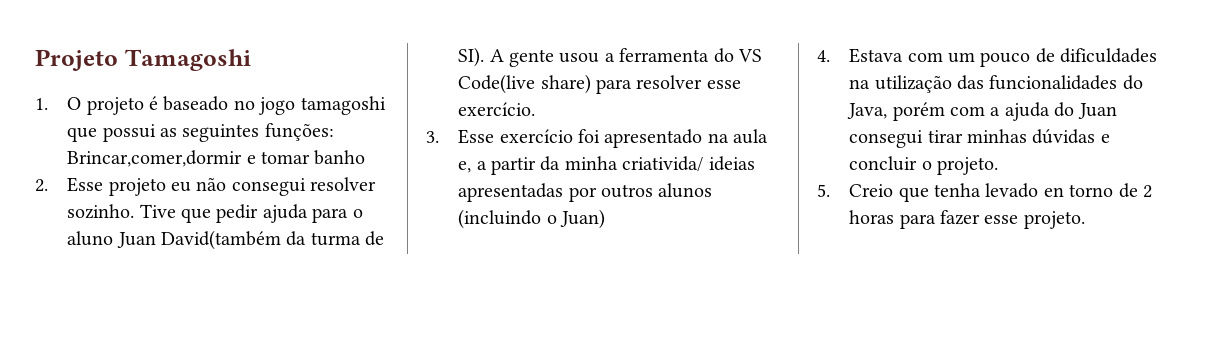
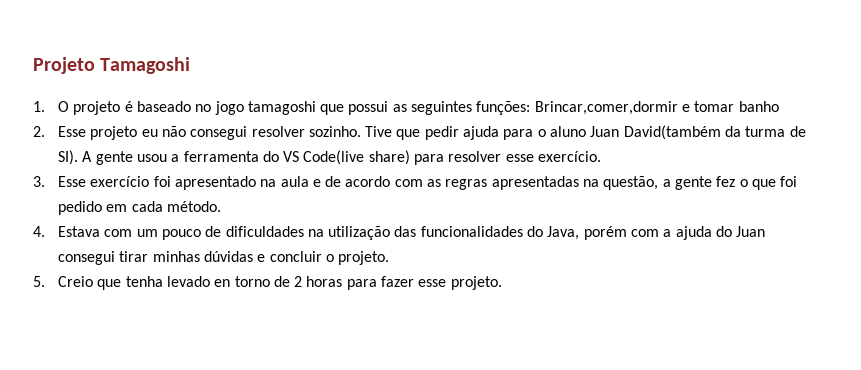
- 3. Esse exercício foi apresentado na aula e, a partir da minha criativida/ ideias apresentadas por outros alunos (incluindo o Juan)
+ 3. Esse exercício foi apresentado na aula e de acordo com as regras apresentadas na questão, a gente fez o que foi pedido em cada método.

